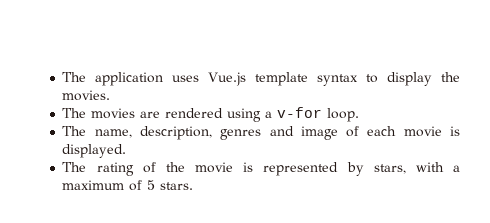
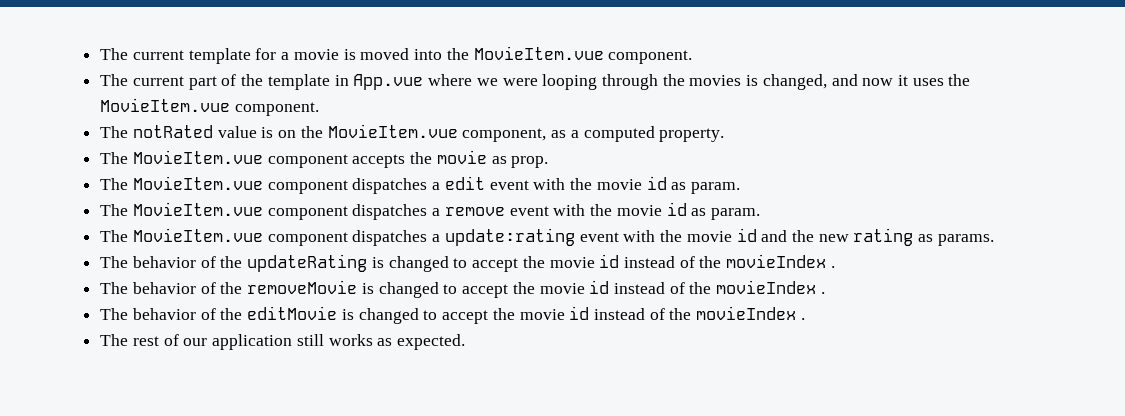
- The application uses Vue.js template syntax to display the movies.
- The movies are rendered using a v-for loop.
- The name, description, genres and image of each movie is displayed.
- The rating of the movie is represented by stars, with a maximum of 5 stars.
+ The current template for a movie is moved into the MovieItem.vue component.
+ The current part of the template in App.vue where we were looping through the movies is changed, and now it uses the MovieItem.vue component.
+ The notRated value is on the MovieItem.vue component, as a computed property.
+ The MovieItem.vue component accepts the movie as prop.
+ The MovieItem.vue component dispatches a edit event with the movie id as param.
+ The MovieItem.vue component dispatches a remove event with the movie id as param.
+ The MovieItem.vue component dispatches a update:rating event with the movie id and the new rating as params.
+ The behavior of the updateRating is changed to accept the movie id instead of the movieIndex .
+ The behavior of the removeMovie is changed to accept the movie id instead of the movieIndex .
+ The behavior of the editMovie is changed to accept the movie id instead of the movieIndex .
+ The rest of our application still works as expected.

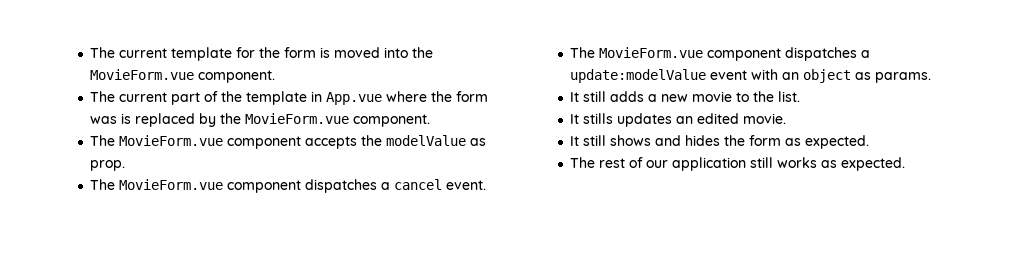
- The current template for a movie is moved into the MovieItem.vue component.
+ The current template for the form is moved into the MovieForm.vue component.
- The current part of the template in App.vue where we were looping through the movies is changed, and now it uses the MovieItem.vue component.
- The notRated value is on the MovieItem.vue component, as a computed property.
- The MovieItem.vue component accepts the movie as prop.
+ The current part of the template in App.vue where the form was is replaced by the MovieForm.vue component.
+ The MovieForm.vue component accepts the modelValue as prop.
- The MovieItem.vue component dispatches a edit event with the movie id as param.
- The MovieItem.vue component dispatches a remove event with the movie id as param.
- The MovieItem.vue component dispatches a update:rating event with the movie id and the new rating as params.
- The behavior of the updateRating is changed to accept the movie id instead of the movieIndex .
- The behavior of the removeMovie is changed to accept the movie id instead of the movieIndex .
- The behavior of the editMovie is changed to accept the movie id instead of the movieIndex .
+ The MovieForm.vue component dispatches a cancel event.
+ The MovieForm.vue component dispatches a update:modelValue event with an object as params.
+ It still adds a new movie to the list.
+ It stills updates an edited movie.
+ It still shows and hides the form as expected.

